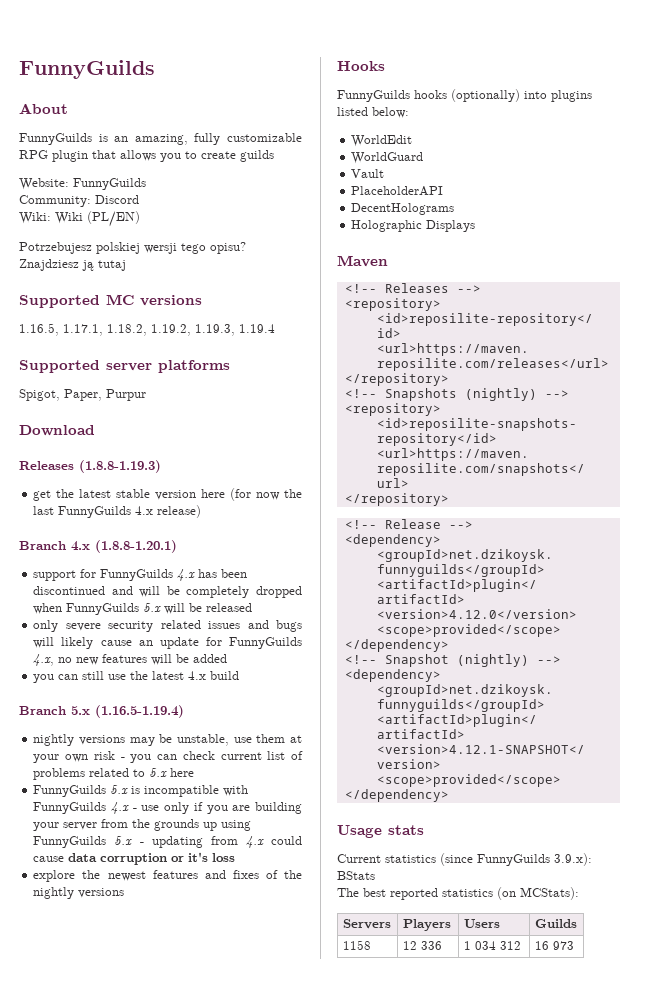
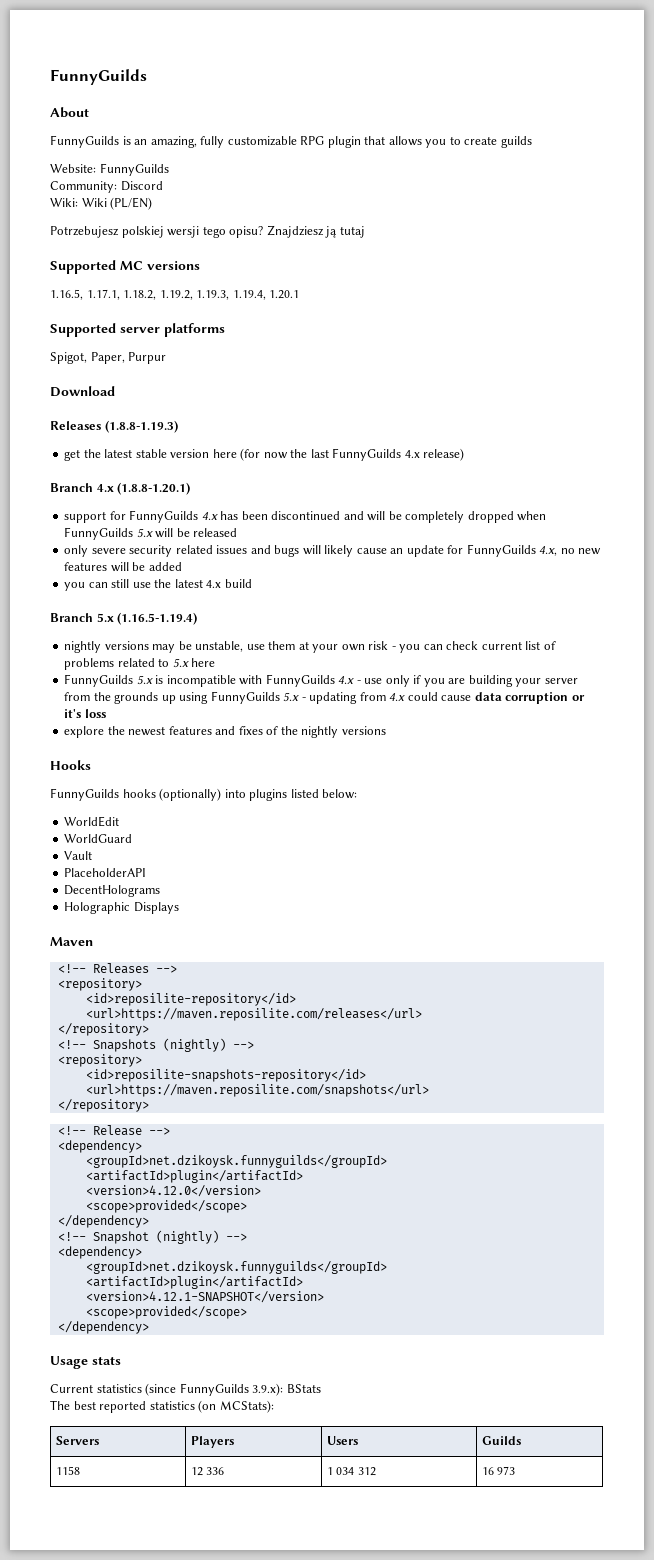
- 1.16.5, 1.17.1, 1.18.2, 1.19.2, 1.19.3, 1.19.4
+ 1.16.5, 1.17.1, 1.18.2, 1.19.2, 1.19.3, 1.19.4, 1.20.1

